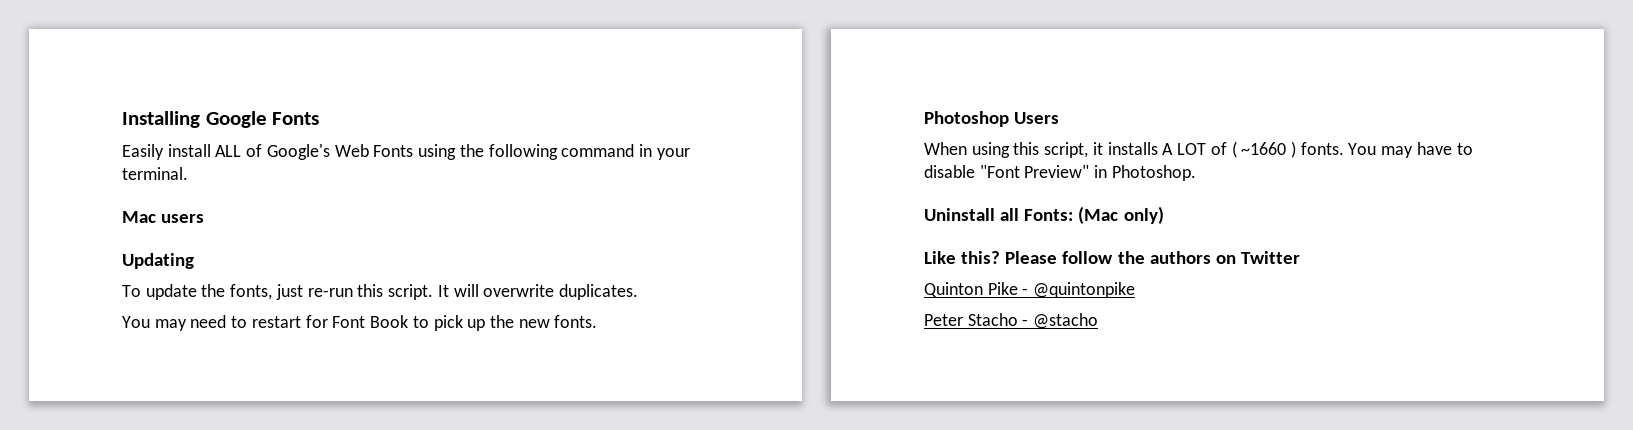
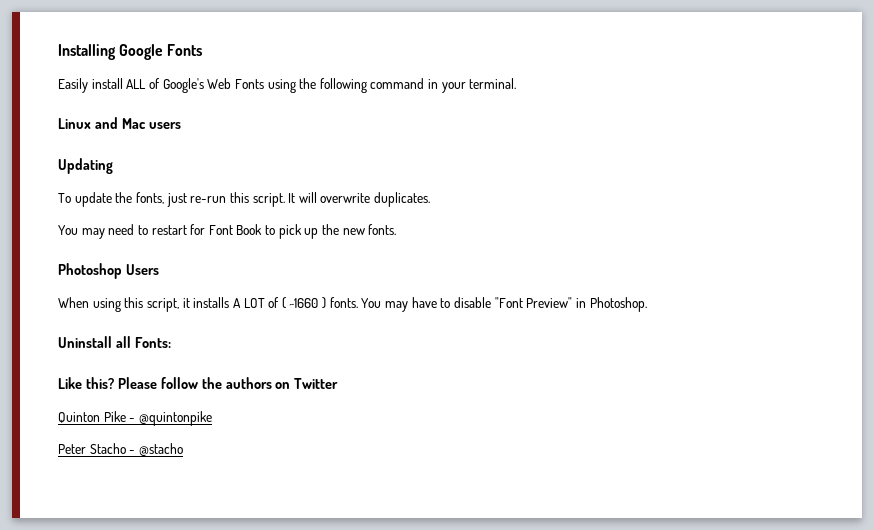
- Mac users
+ Linux and Mac users
- Uninstall all Fonts: (Mac only)
+ Uninstall all Fonts:

